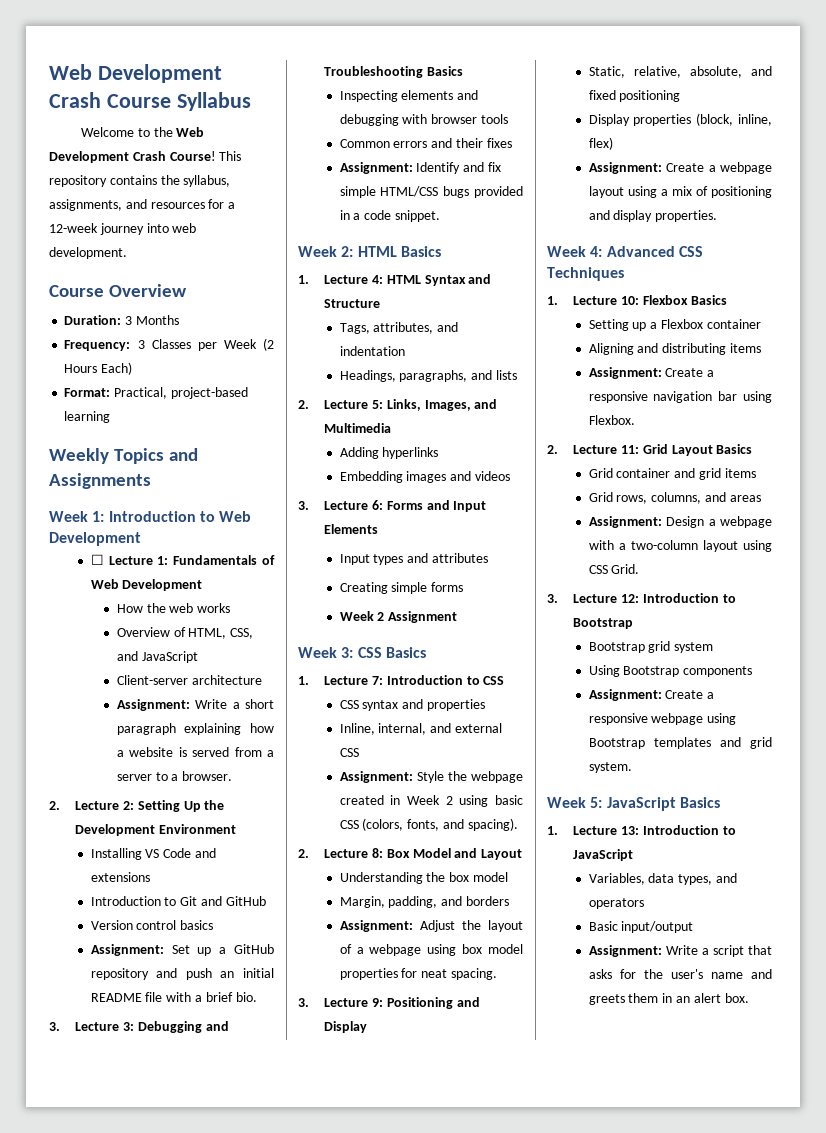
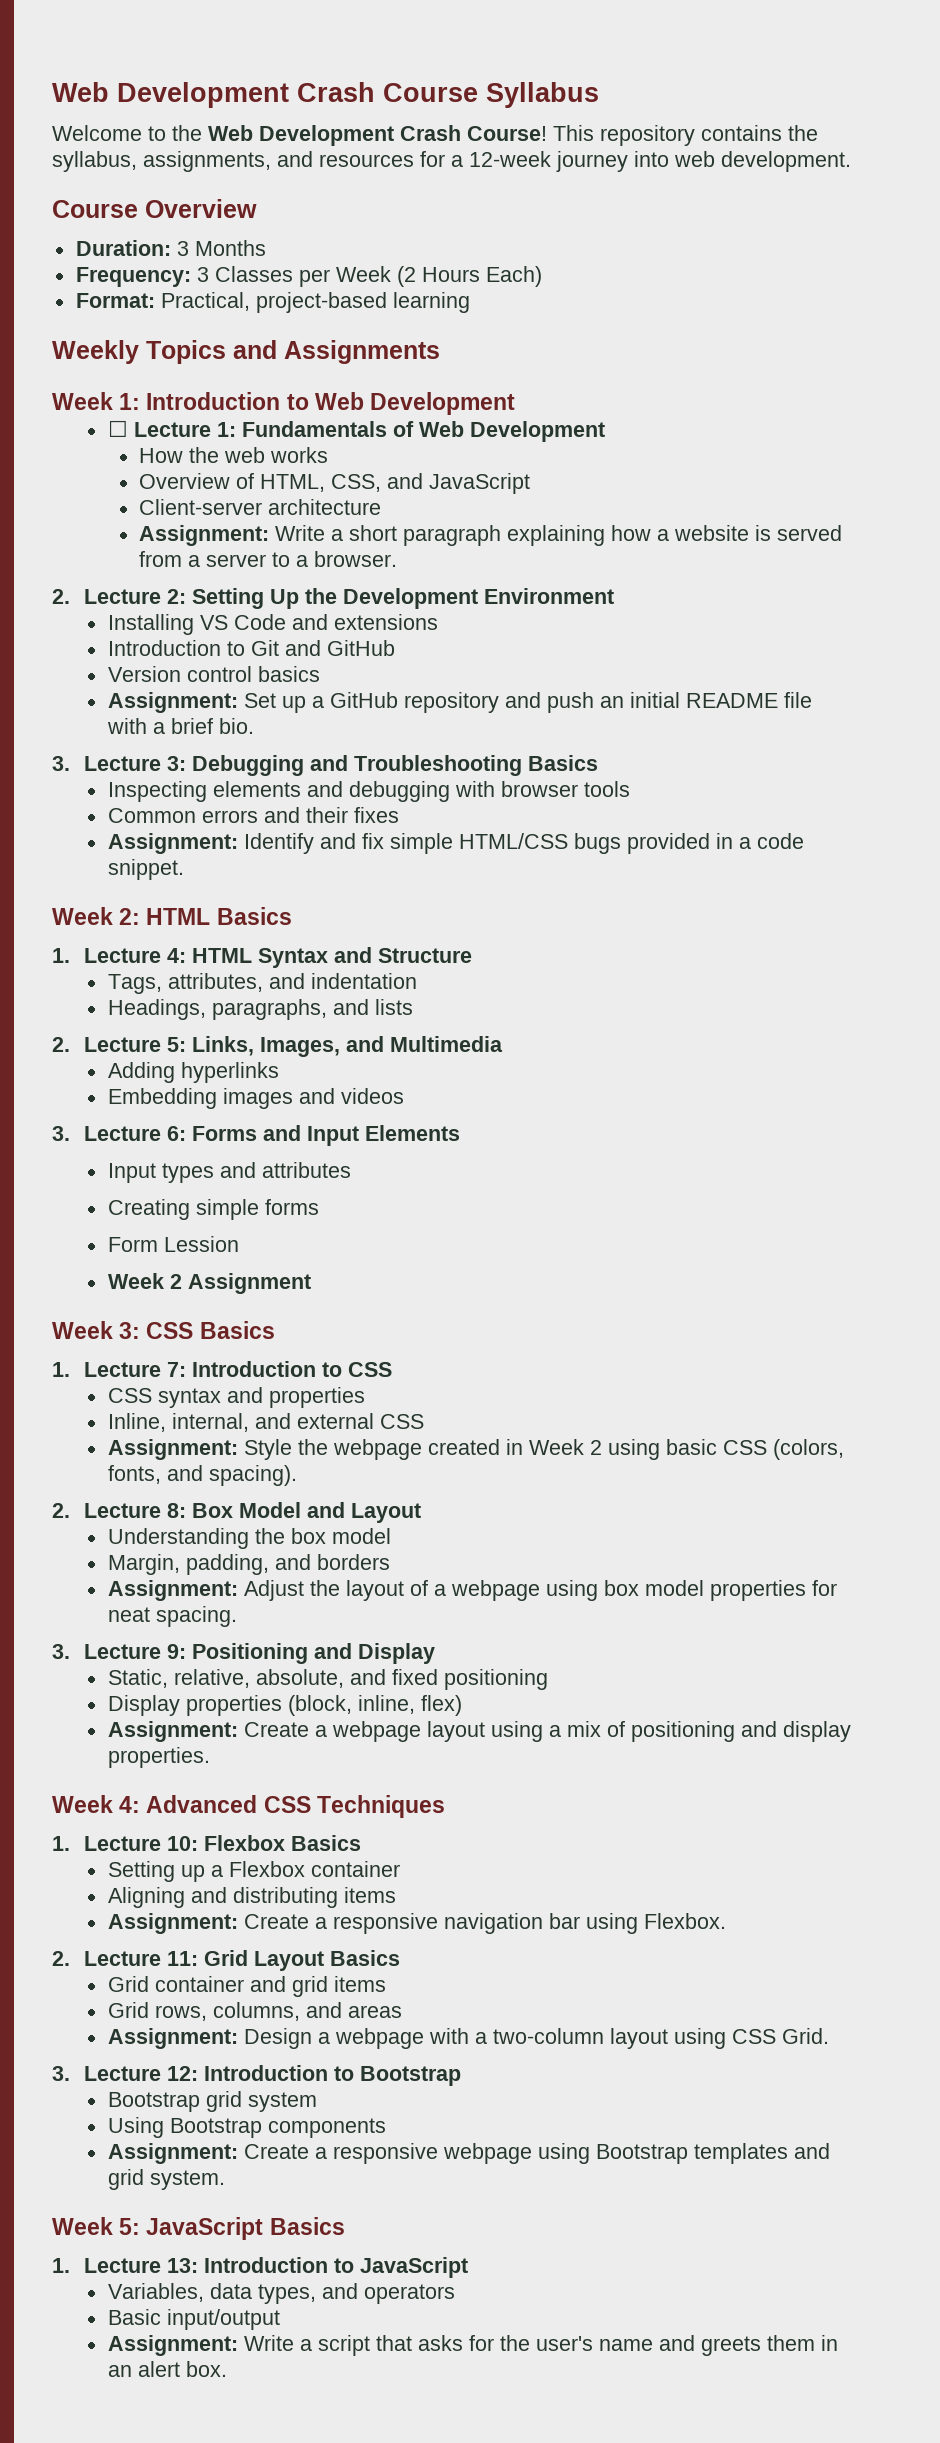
+ Form Lession

